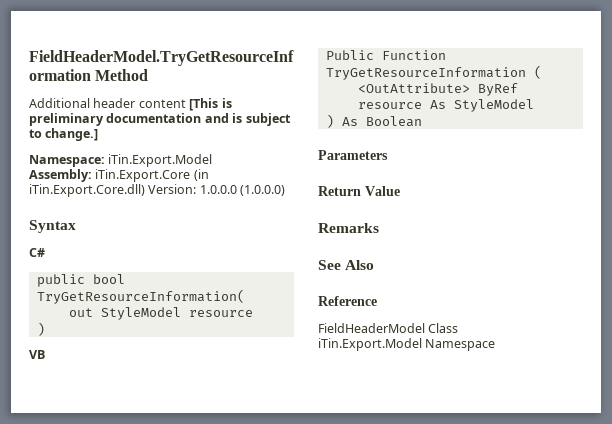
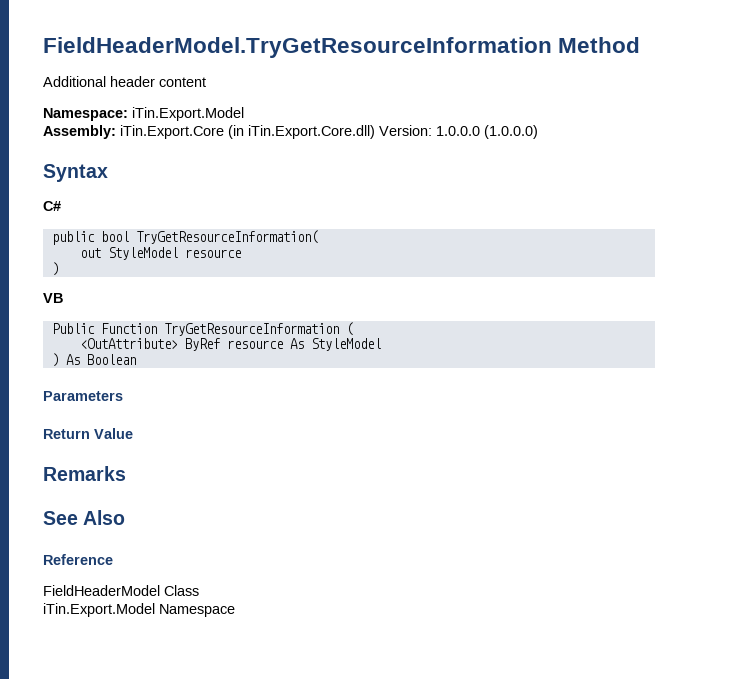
- Additional header content [This is preliminary documentation and is subject to change.]
+ Additional header content

